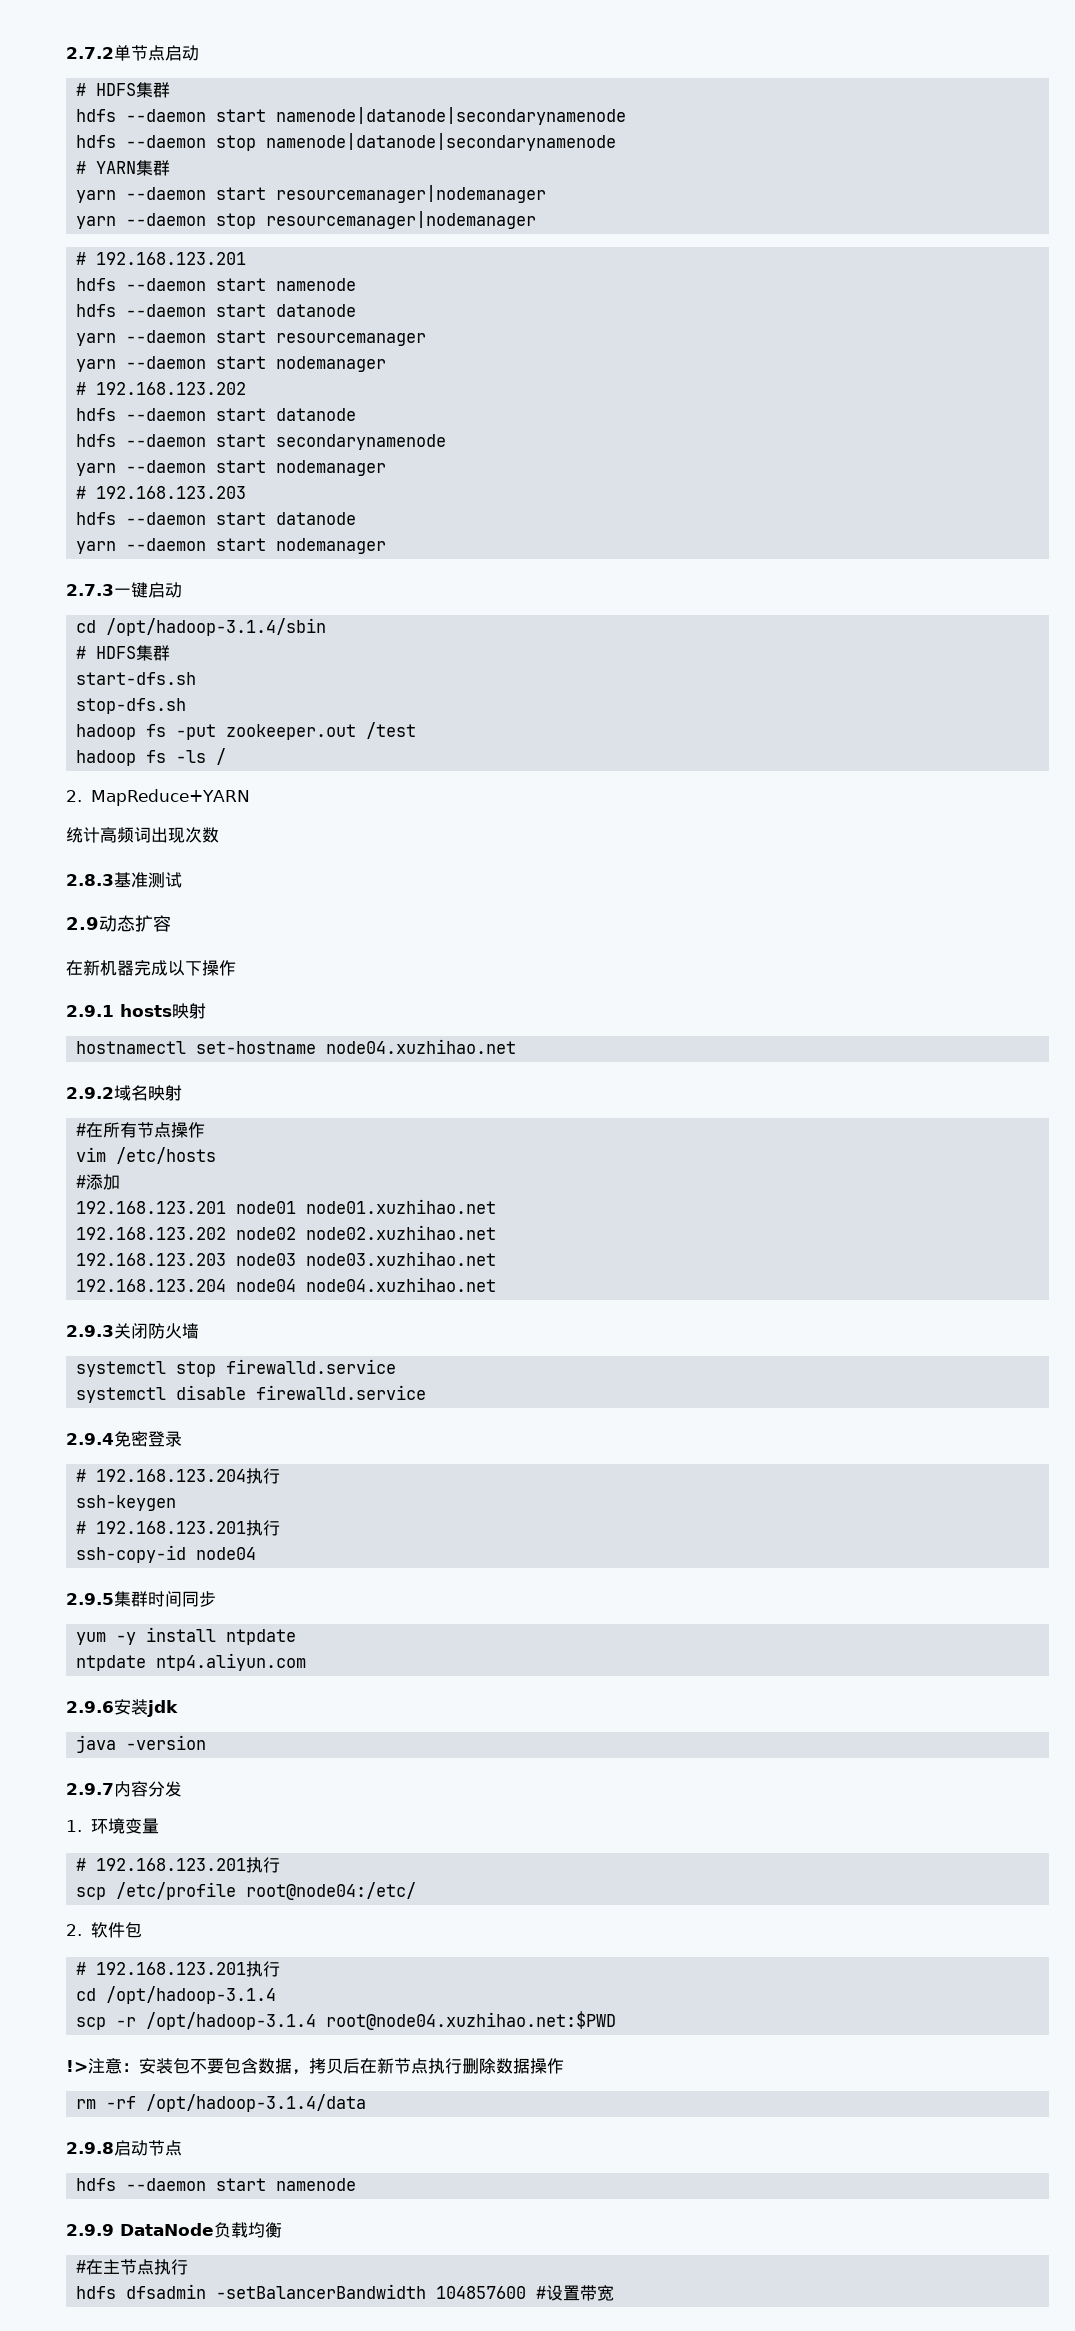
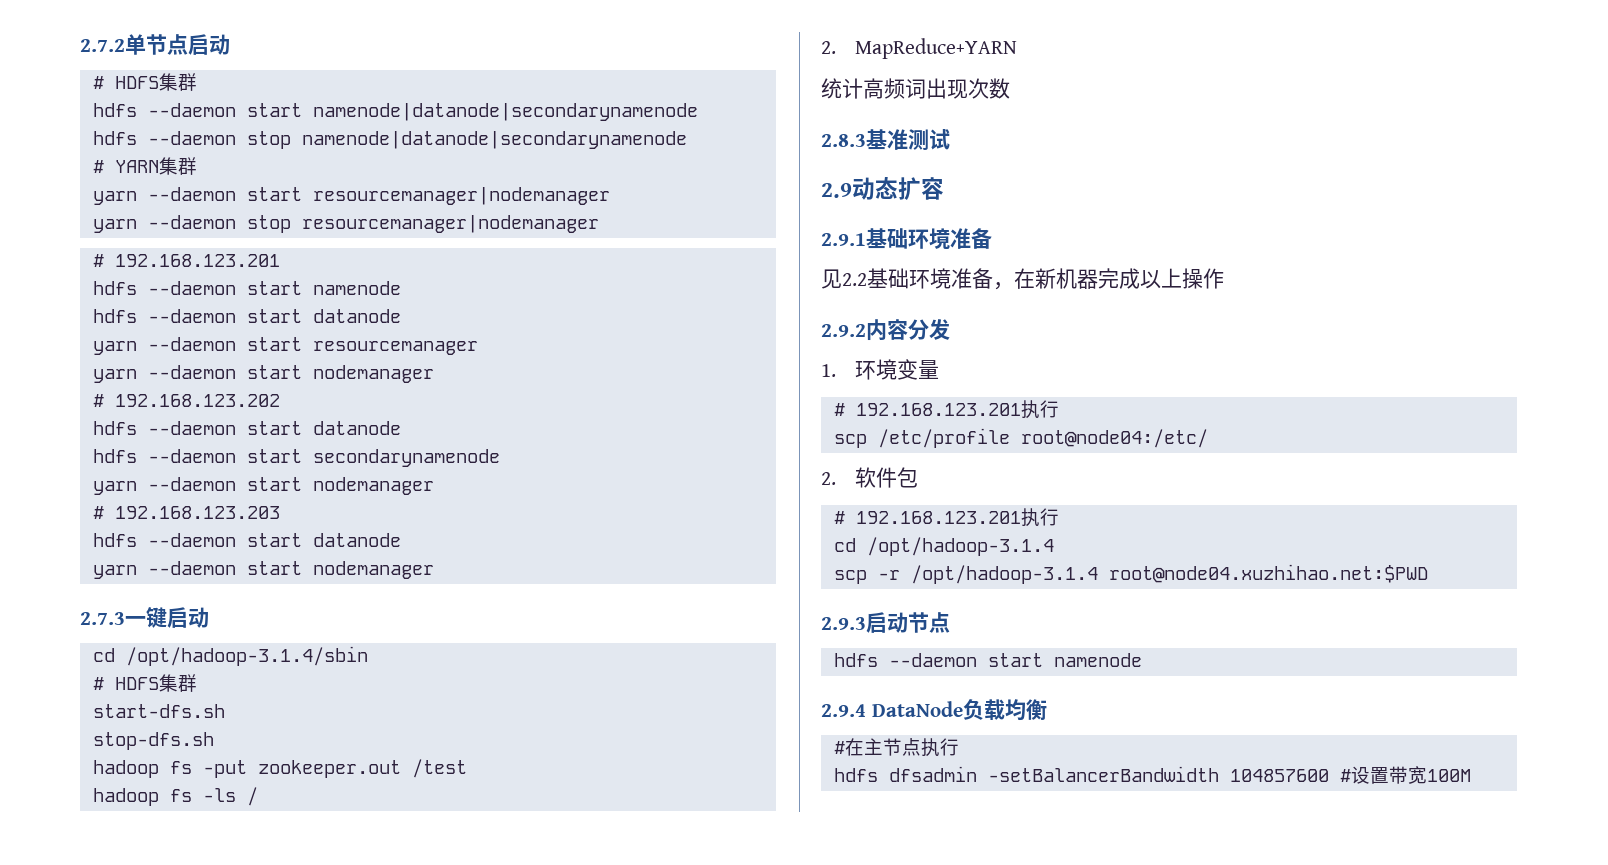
- 在新机器完成以下操作
- 2.9.1 hosts映射
- hostnamectl set-hostname node04.xuzhihao.net
- 2.9.2域名映射
- #在所有节点操作
- vim /etc/hosts
- #添加
- 192.168.123.201 node01 node01.xuzhihao.net
- 192.168.123.202 node02 node02.xuzhihao.net
- 192.168.123.203 node03 node03.xuzhihao.net
- 192.168.123.204 node04 node04.xuzhihao.net
- 2.9.3关闭防火墙
- systemctl stop firewalld.service
- systemctl disable firewalld.service
- 2.9.4免密登录
- # 192.168.123.204执行
- ssh-keygen
- # 192.168.123.201执行
- ssh-copy-id node04
- 2.9.5集群时间同步
- yum -y install ntpdate
- ntpdate ntp4.aliyun.com
- 2.9.6安装jdk
- java -version
- 2.9.7内容分发
+ 2.9.1基础环境准备
+ 见2.2基础环境准备，在新机器完成以上操作
+ 2.9.2内容分发
- !>注意：安装包不要包含数据，拷贝后在新节点执行删除数据操作
- rm -rf /opt/hadoop-3.1.4/data
- 2.9.8启动节点
+ 2.9.3启动节点
- 2.9.9 DataNode负载均衡
+ 2.9.4 DataNode负载均衡
- hdfs dfsadmin -setBalancerBandwidth 104857600 #设置带宽
+ hdfs dfsadmin -setBalancerBandwidth 104857600 #设置带宽100M

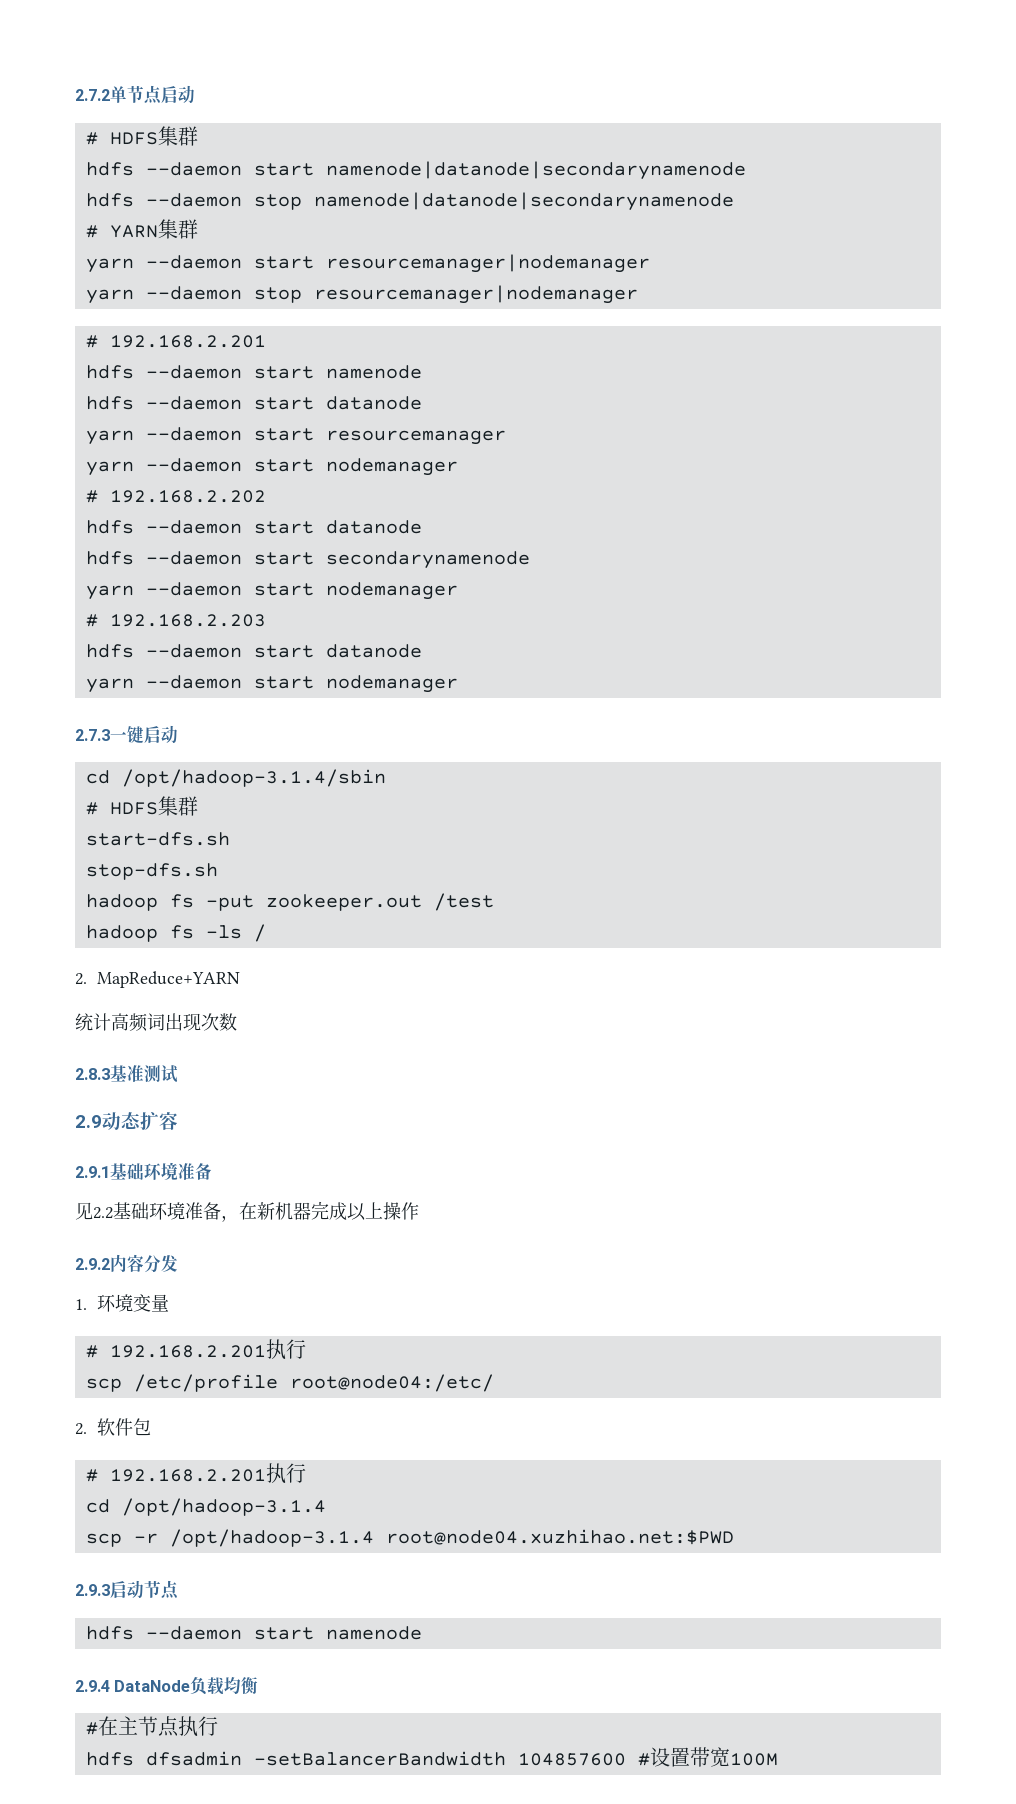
  yarn --daemon stop resourcemanager|nodemanager
- # 192.168.123.201
+ # 192.168.2.201
- # 192.168.123.202
+ # 192.168.2.202
- # 192.168.123.203
+ # 192.168.2.203
  1.环境变量
- # 192.168.123.201执行
+ # 192.168.2.201执行
  2.软件包
- # 192.168.123.201执行
+ # 192.168.2.201执行

